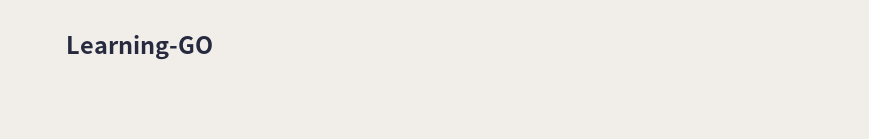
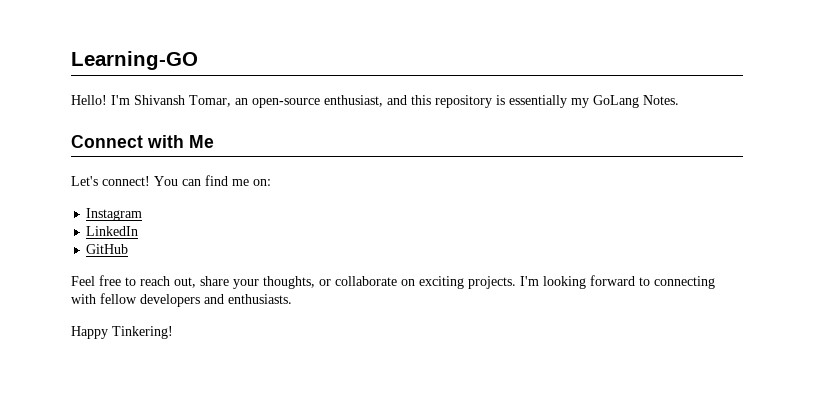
+ Hello! I'm Shivansh Tomar, an open-source enthusiast, and this repository is essentially my GoLang Notes.
+ Connect with Me
+ Let's connect! You can find me on:
+ Instagram
+ LinkedIn
+ GitHub
+ Feel free to reach out, share your thoughts, or collaborate on exciting projects. I'm looking forward to connecting with fellow developers and enthusiasts.
+ Happy Tinkering!

